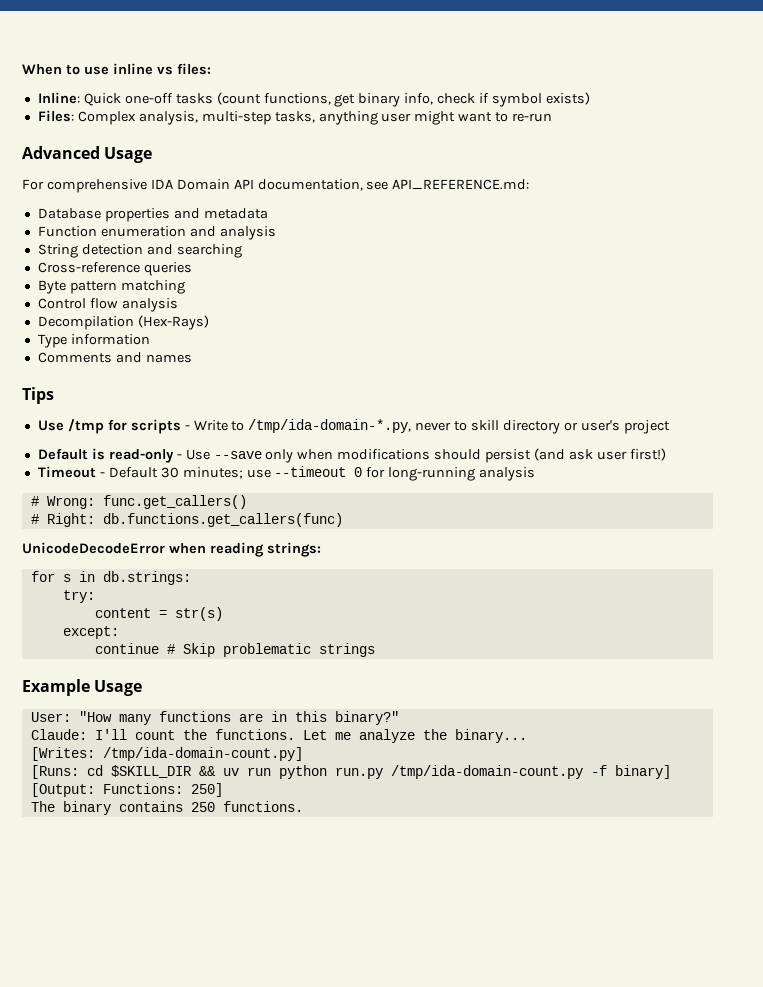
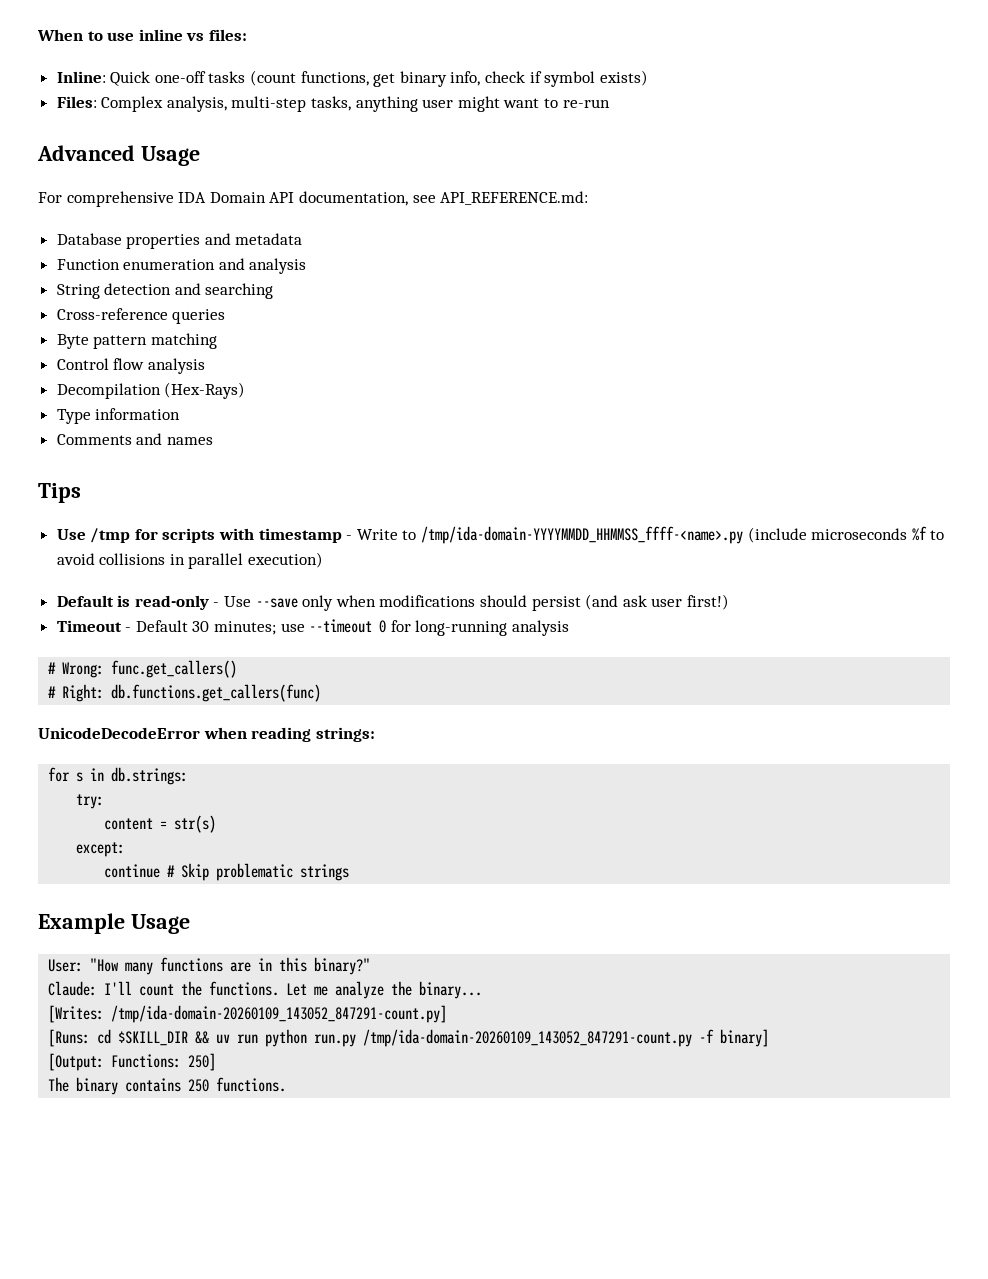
- Use /tmp for scripts - Write to /tmp/ida-domain-*.py, never to skill directory or user's project
+ Use /tmp for scripts with timestamp - Write to /tmp/ida-domain-YYYYMMDD_HHMMSS_ffff-<name>.py (include microseconds %f to avoid collisions in parallel execution)
- [Writes: /tmp/ida-domain-count.py]
+ [Writes: /tmp/ida-domain-20260109_143052_847291-count.py]
- [Runs: cd $SKILL_DIR && uv run python run.py /tmp/ida-domain-count.py -f binary]
+ [Runs: cd $SKILL_DIR && uv run python run.py /tmp/ida-domain-20260109_143052_847291-count.py -f binary]

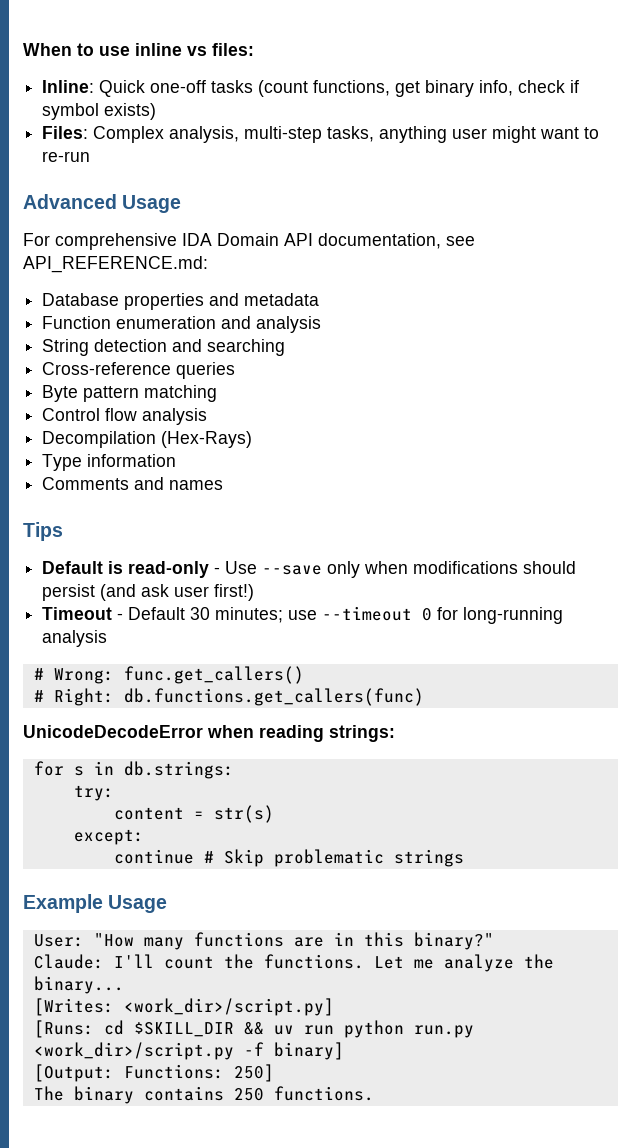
- Use /tmp for scripts with timestamp - Write to /tmp/ida-domain-YYYYMMDD_HHMMSS_ffff-<name>.py (include microseconds %f to avoid collisions in parallel execution)
- [Writes: /tmp/ida-domain-20260109_143052_847291-count.py]
+ [Writes: <work_dir>/script.py]
- [Runs: cd $SKILL_DIR && uv run python run.py /tmp/ida-domain-20260109_143052_847291-count.py -f binary]
+ [Runs: cd $SKILL_DIR && uv run python run.py <work_dir>/script.py -f binary]

